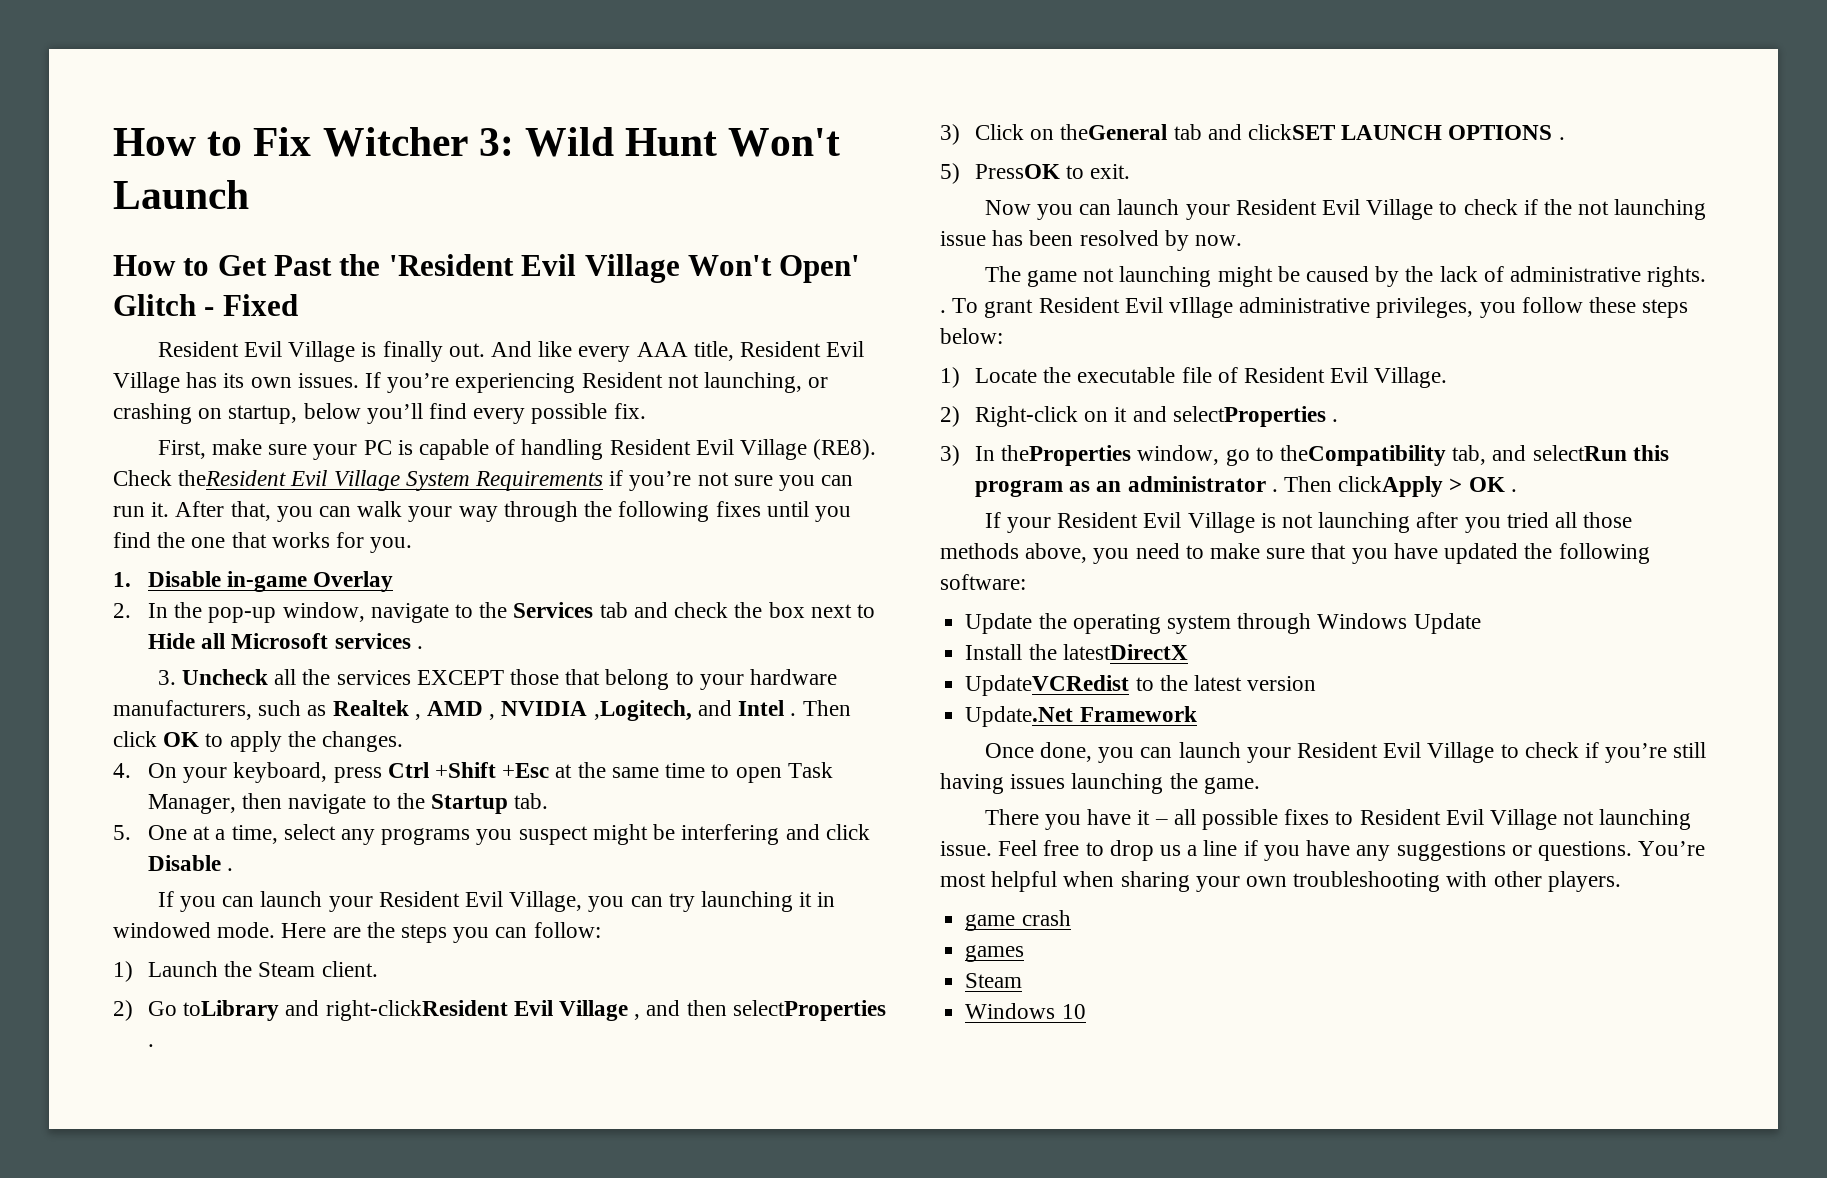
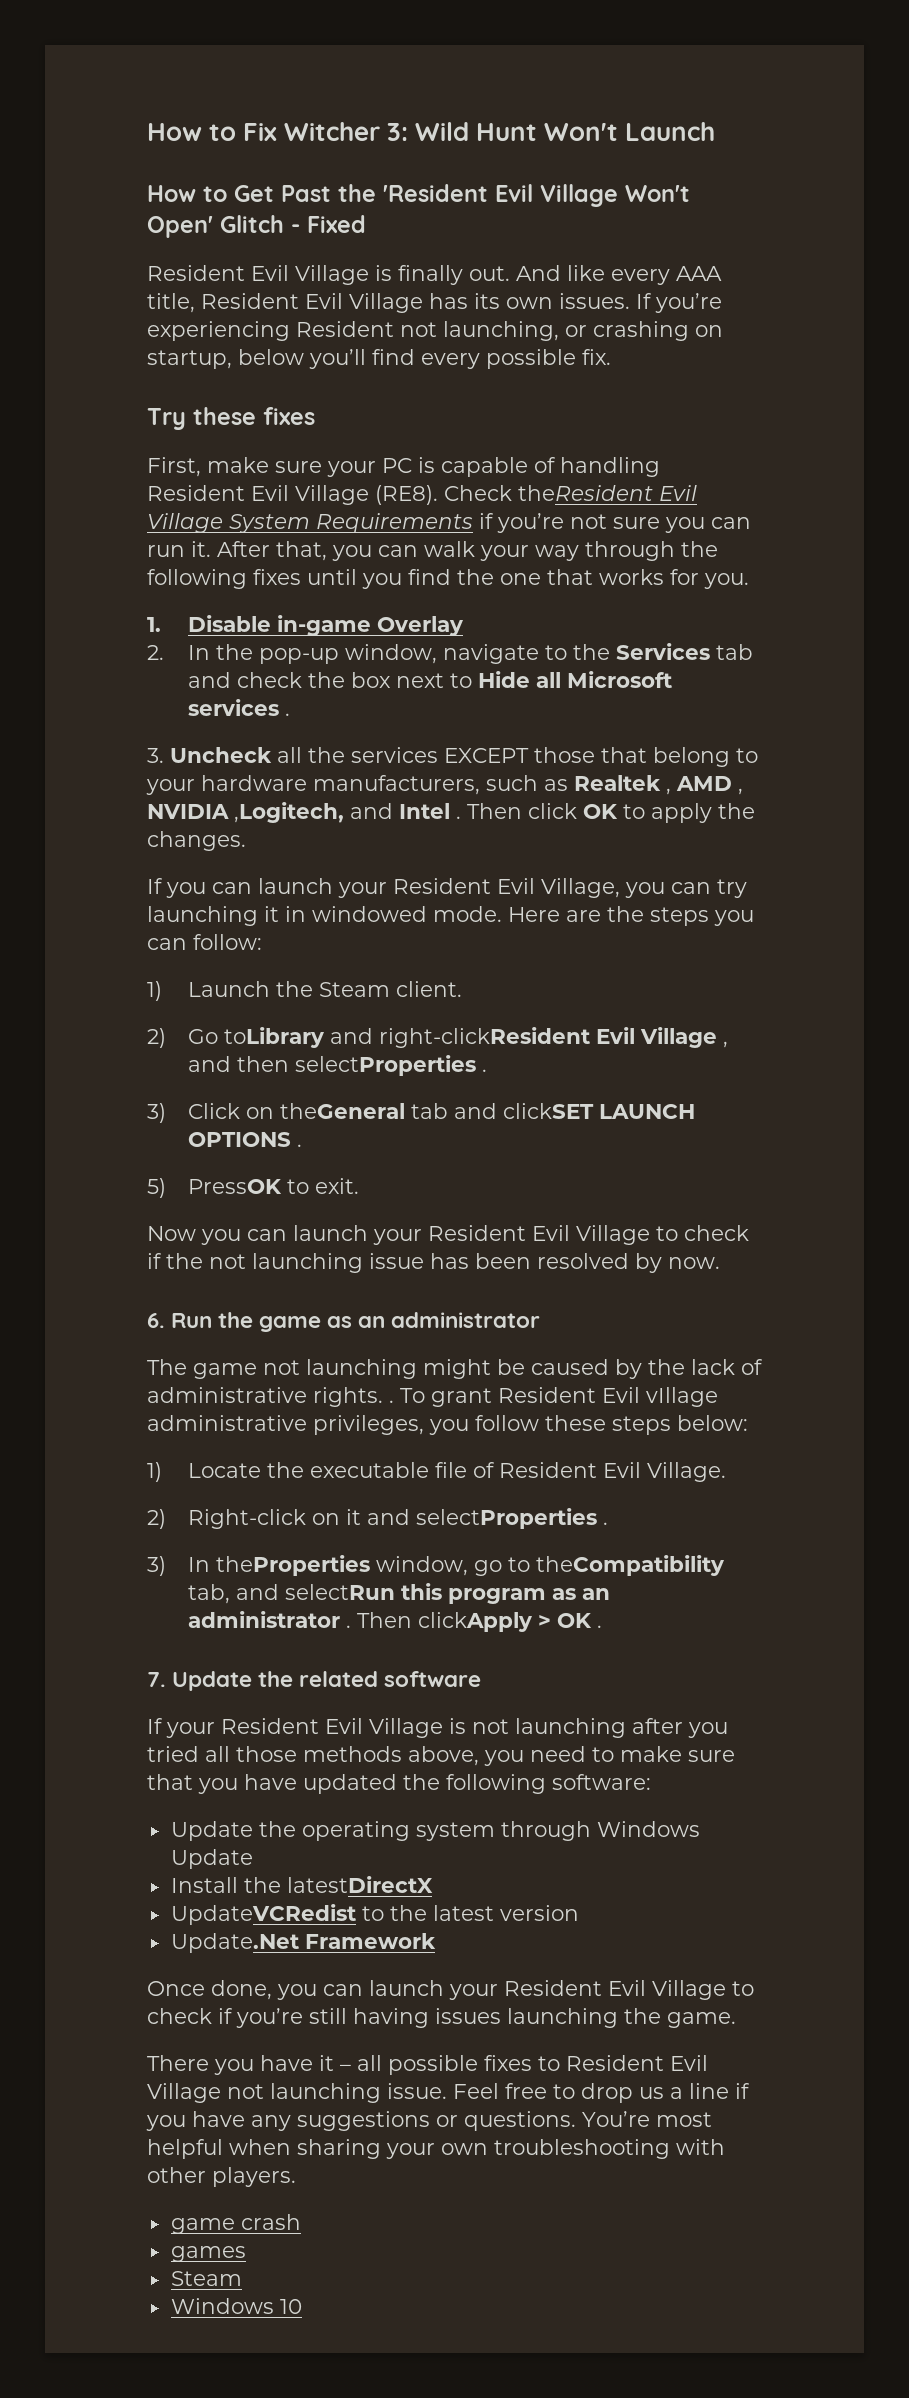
+ Try these fixes
- 4. On your keyboard, press Ctrl +Shift +Esc at the same time to open Task Manager, then navigate to the Startup tab.
- 5. One at a time, select any programs you suspect might be interfering and click Disable .
+ 6. Run the game as an administrator
+ 7. Update the related software

